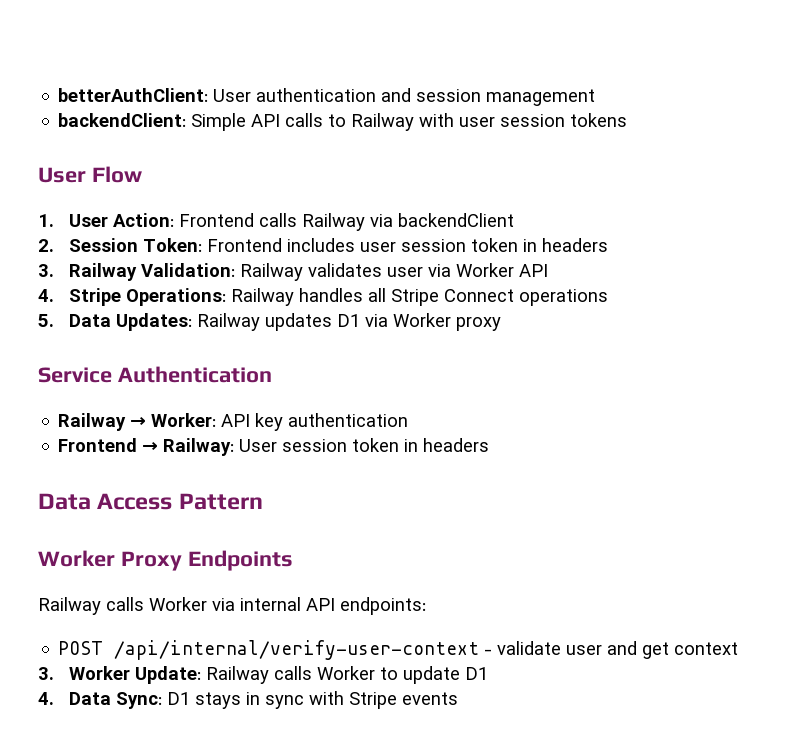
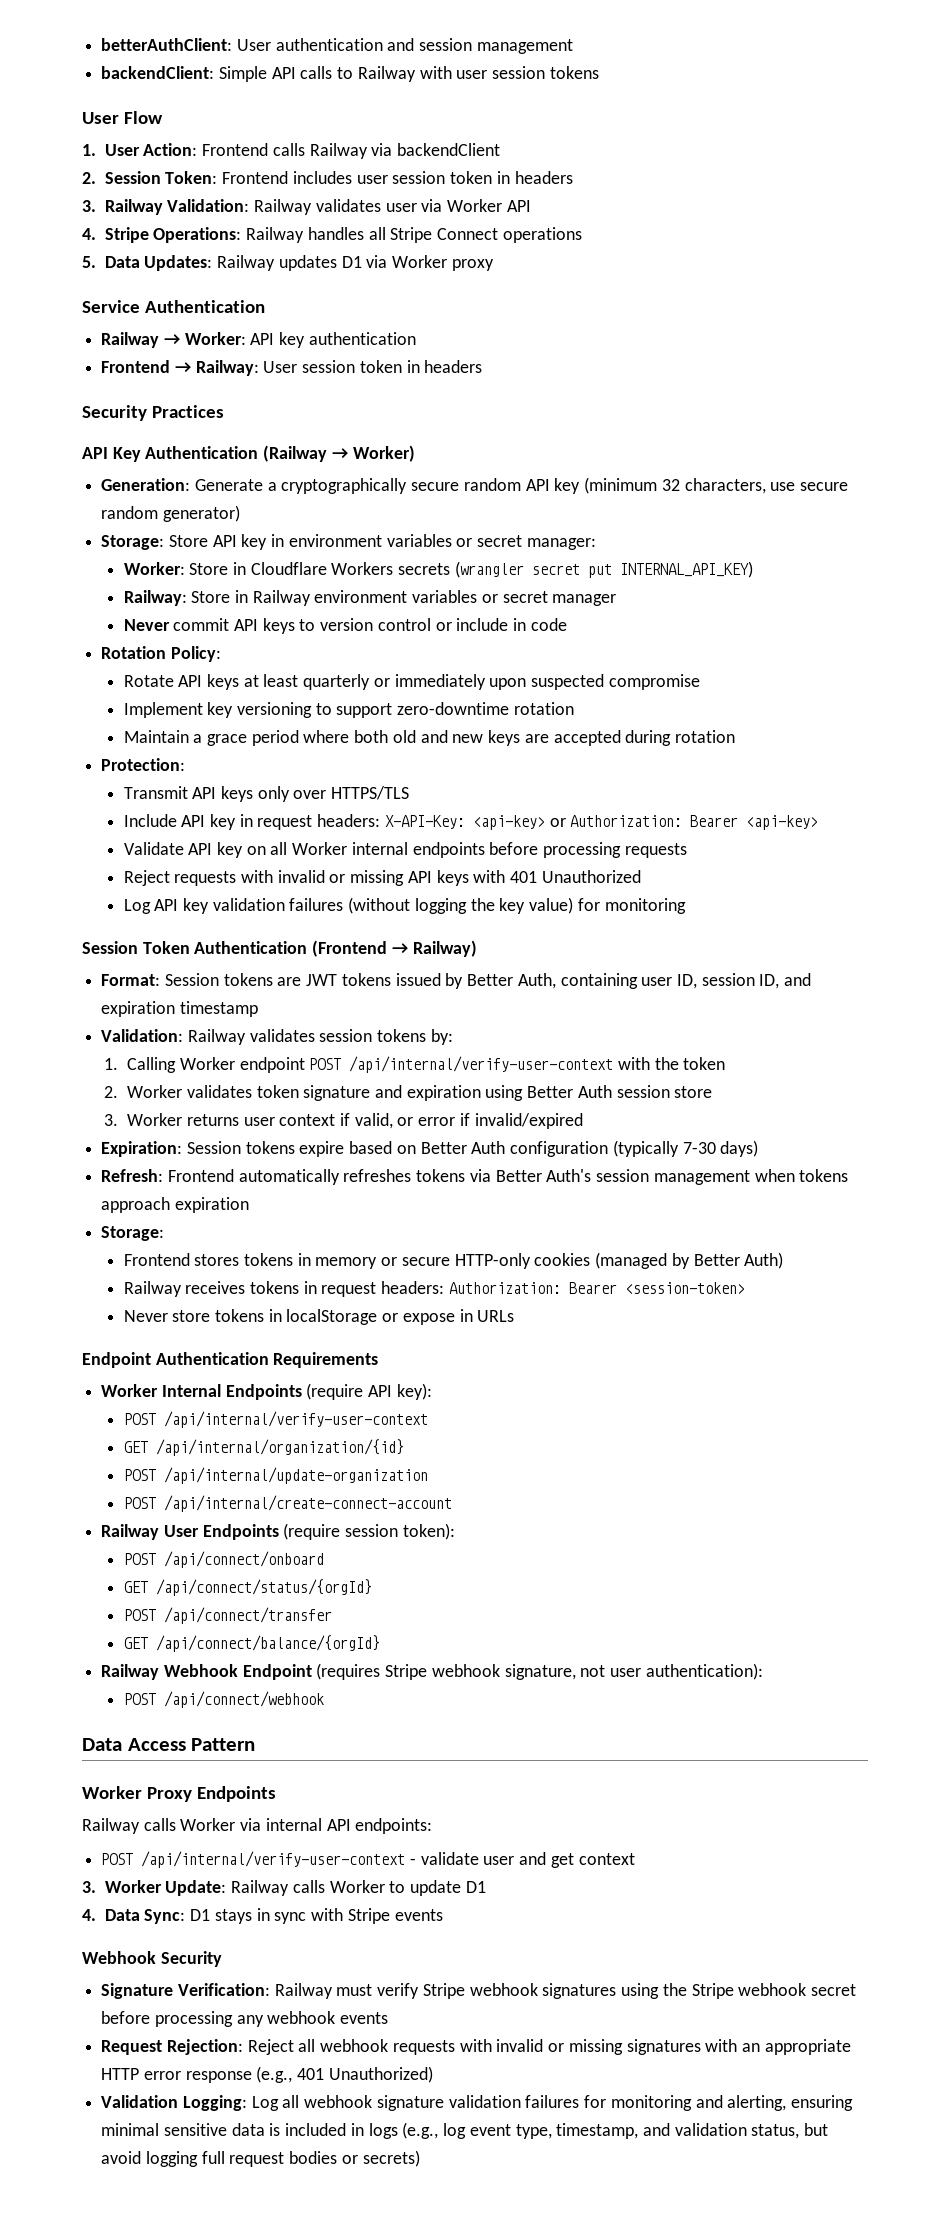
+ Security Practices
+ API Key Authentication (Railway → Worker)
+ Generation: Generate a cryptographically secure random API key (minimum 32 characters, use secure random generator)
+ Storage: Store API key in environment variables or secret manager:
+ Worker: Store in Cloudflare Workers secrets (wrangler secret put INTERNAL_API_KEY)
+ Railway: Store in Railway environment variables or secret manager
+ Never commit API keys to version control or include in code
+ Rotation Policy:
+ Rotate API keys at least quarterly or immediately upon suspected compromise
+ Implement key versioning to support zero-downtime rotation
+ Maintain a grace period where both old and new keys are accepted during rotation
+ Protection:
+ Transmit API keys only over HTTPS/TLS
+ Include API key in request headers: X-API-Key: <api-key> or Authorization: Bearer <api-key>
+ Validate API key on all Worker internal endpoints before processing requests
+ Reject requests with invalid or missing API keys with 401 Unauthorized
+ Log API key validation failures (without logging the key value) for monitoring
+ Session Token Authentication (Frontend → Railway)
+ Format: Session tokens are JWT tokens issued by Better Auth, containing user ID, session ID, and expiration timestamp
+ Validation: Railway validates session tokens by:
+ 1. Calling Worker endpoint POST /api/internal/verify-user-context with the token
+ 2. Worker validates token signature and expiration using Better Auth session store
+ 3. Worker returns user context if valid, or error if invalid/expired
+ Expiration: Session tokens expire based on Better Auth configuration (typically 7-30 days)
+ Refresh: Frontend automatically refreshes tokens via Better Auth's session management when tokens approach expiration
+ Storage:
+ Frontend stores tokens in memory or secure HTTP-only cookies (managed by Better Auth)
+ Railway receives tokens in request headers: Authorization: Bearer <session-token>
+ Never store tokens in localStorage or expose in URLs
+ Endpoint Authentication Requirements
+ Worker Internal Endpoints (require API key):
+ POST /api/internal/verify-user-context
+ GET /api/internal/organization/{id}
+ POST /api/internal/update-organization
+ POST /api/internal/create-connect-account
+ Railway User Endpoints (require session token):
+ POST /api/connect/onboard
+ GET /api/connect/status/{orgId}
+ POST /api/connect/transfer
+ GET /api/connect/balance/{orgId}
+ Railway Webhook Endpoint (requires Stripe webhook signature, not user authentication):
+ POST /api/connect/webhook
+ Webhook Security
+ Signature Verification: Railway must verify Stripe webhook signatures using the Stripe webhook secret before processing any webhook events
+ Request Rejection: Reject all webhook requests with invalid or missing signatures with an appropriate HTTP error response (e.g., 401 Unauthorized)
+ Validation Logging: Log all webhook signature validation failures for monitoring and alerting, ensuring minimal sensitive data is included in logs (e.g., log event type, timestamp, and validation status, but avoid logging full request bodies or secrets)

